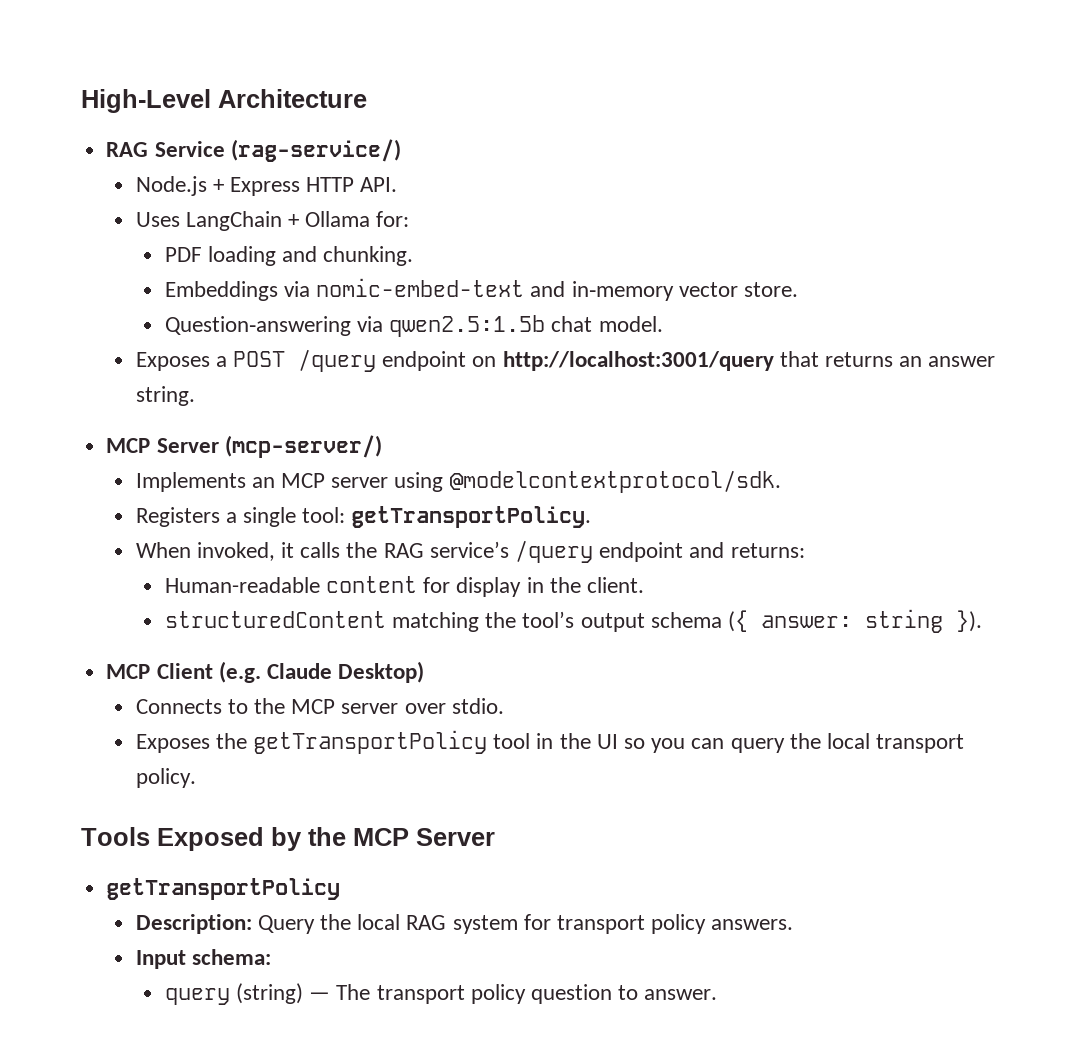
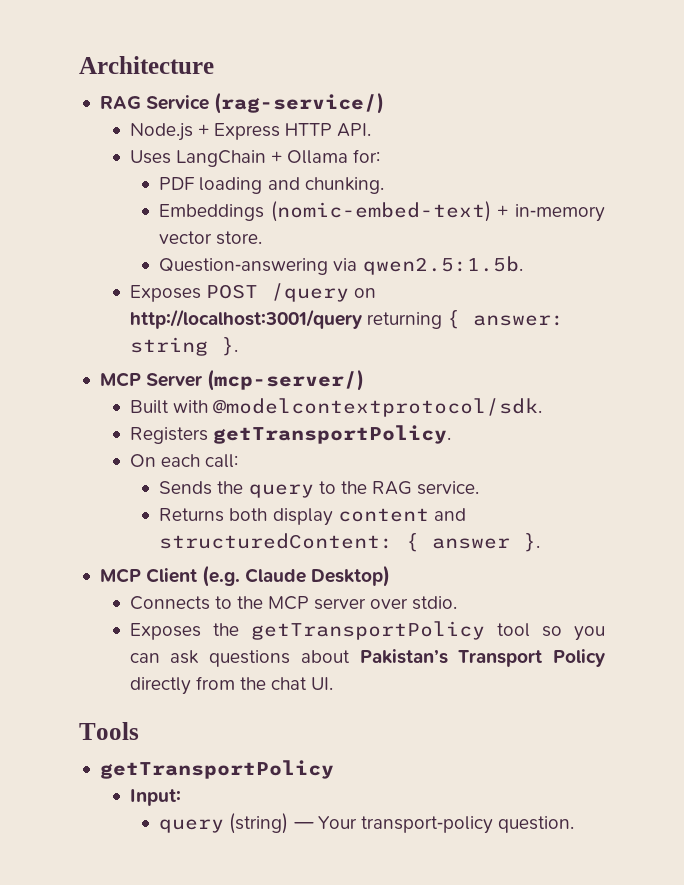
- High-Level Architecture
+ Architecture
- Embeddings via nomic-embed-text and in‑memory vector store.
+ Embeddings (nomic-embed-text) + in‑memory vector store.
- Question‑answering via qwen2.5:1.5b chat model.
- Exposes a POST /query endpoint on http://localhost:3001/query that returns an answer string.
+ Question‑answering via qwen2.5:1.5b.
+ Exposes POST /query on http://localhost:3001/query returning { answer: string }.
  MCP Server (mcp-server/)
- Implements an MCP server using @modelcontextprotocol/sdk.
- Registers a single tool: getTransportPolicy.
- When invoked, it calls the RAG service’s /query endpoint and returns:
- Human-readable content for display in the client.
- structuredContent matching the tool’s output schema ({ answer: string }).
+ Built with @modelcontextprotocol/sdk.
+ Registers getTransportPolicy.
+ On each call:
+ Sends the query to the RAG service.
+ Returns both display content and structuredContent: { answer }.
- Exposes the getTransportPolicy tool in the UI so you can query the local transport policy.
- Tools Exposed by the MCP Server
+ Exposes the getTransportPolicy tool so you can ask questions about Pakistan’s Transport Policy directly from the chat UI.
+ Tools
  getTransportPolicy
- Description: Query the local RAG system for transport policy answers.
- Input schema:
- query (string) — The transport policy question to answer.
+ Input:
+ query (string) — Your transport‑policy question.

